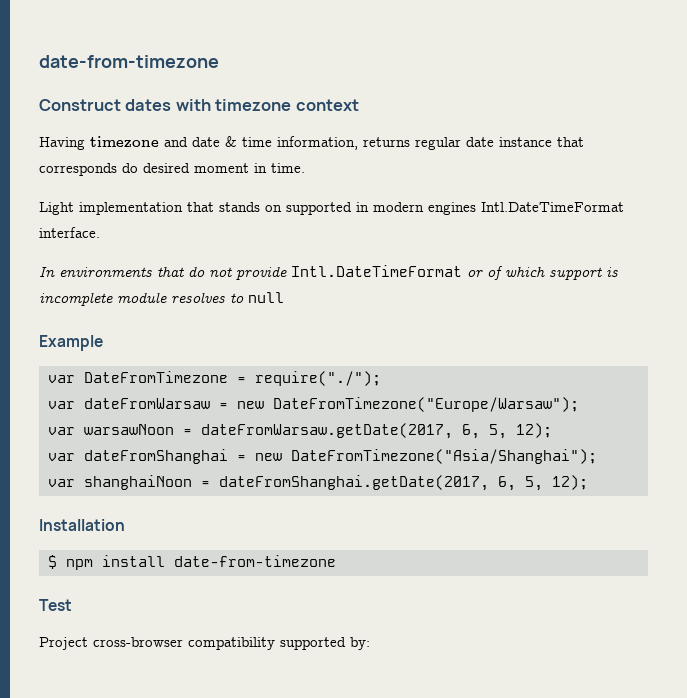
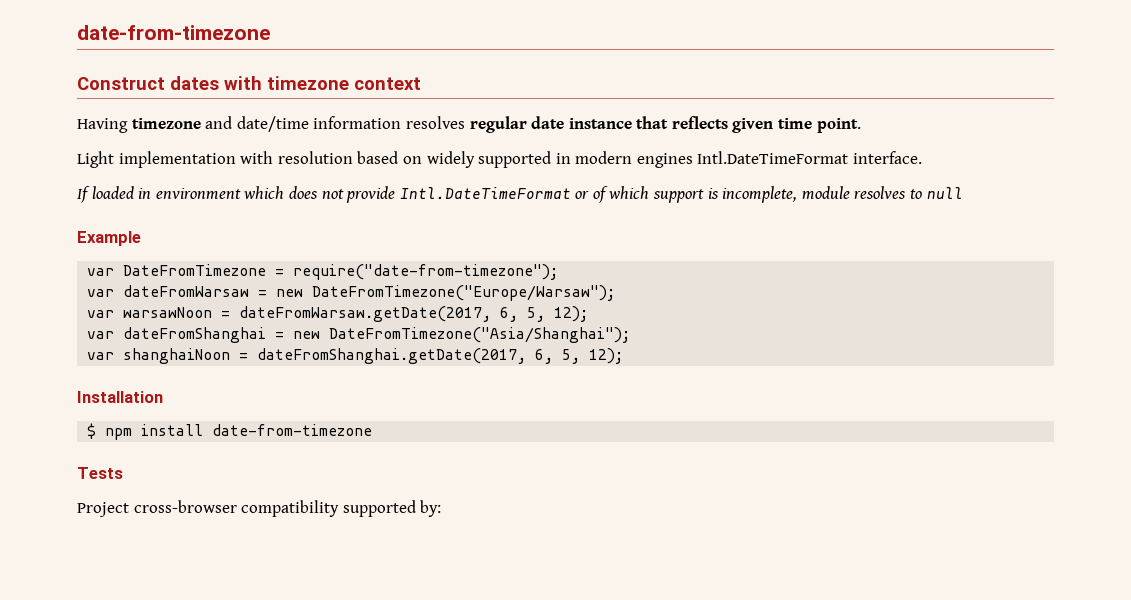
- Having timezone and date & time information, returns regular date instance that corresponds do desired moment in time.
- Light implementation that stands on supported in modern engines Intl.DateTimeFormat interface.
+ Having timezone and date/time information resolves regular date instance that reflects given time point.
+ Light implementation with resolution based on widely supported in modern engines Intl.DateTimeFormat interface.
- In environments that do not provide Intl.DateTimeFormat or of which support is incomplete module resolves to null
+ If loaded in environment which does not provide Intl.DateTimeFormat or of which support is incomplete, module resolves to null
- var DateFromTimezone = require("./");
+ var DateFromTimezone = require("date-from-timezone");
- Test
+ Tests

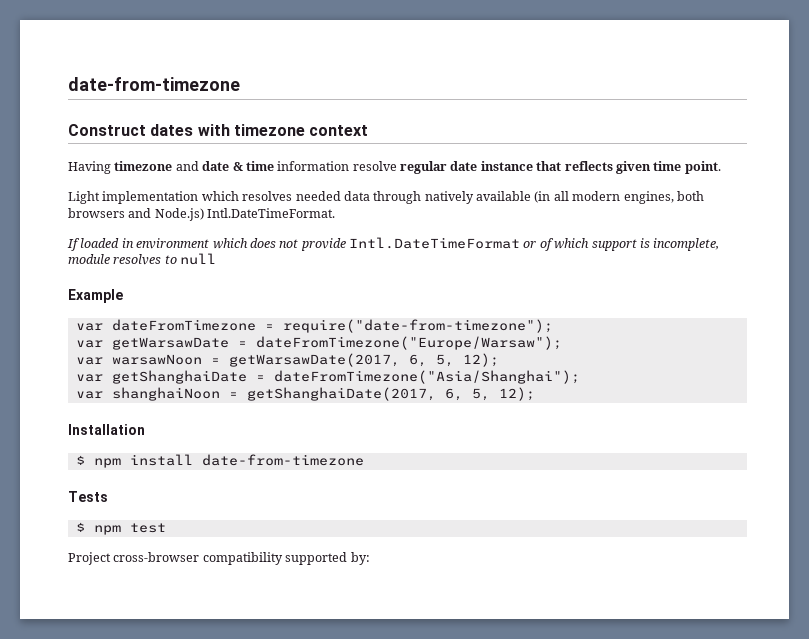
- Having timezone and date/time information resolves regular date instance that reflects given time point.
+ Having timezone and date & time information resolve regular date instance that reflects given time point.
- Light implementation with resolution based on widely supported in modern engines Intl.DateTimeFormat interface.
+ Light implementation which resolves needed data through natively available (in all modern engines, both browsers and Node.js) Intl.DateTimeFormat.
- var DateFromTimezone = require("date-from-timezone");
+ var dateFromTimezone = require("date-from-timezone");
- var dateFromWarsaw = new DateFromTimezone("Europe/Warsaw");
+ var getWarsawDate = dateFromTimezone("Europe/Warsaw");
- var warsawNoon = dateFromWarsaw.getDate(2017, 6, 5, 12);
+ var warsawNoon = getWarsawDate(2017, 6, 5, 12);
- var dateFromShanghai = new DateFromTimezone("Asia/Shanghai");
+ var getShanghaiDate = dateFromTimezone("Asia/Shanghai");
- var shanghaiNoon = dateFromShanghai.getDate(2017, 6, 5, 12);
+ var shanghaiNoon = getShanghaiDate(2017, 6, 5, 12);
+ $ npm test

